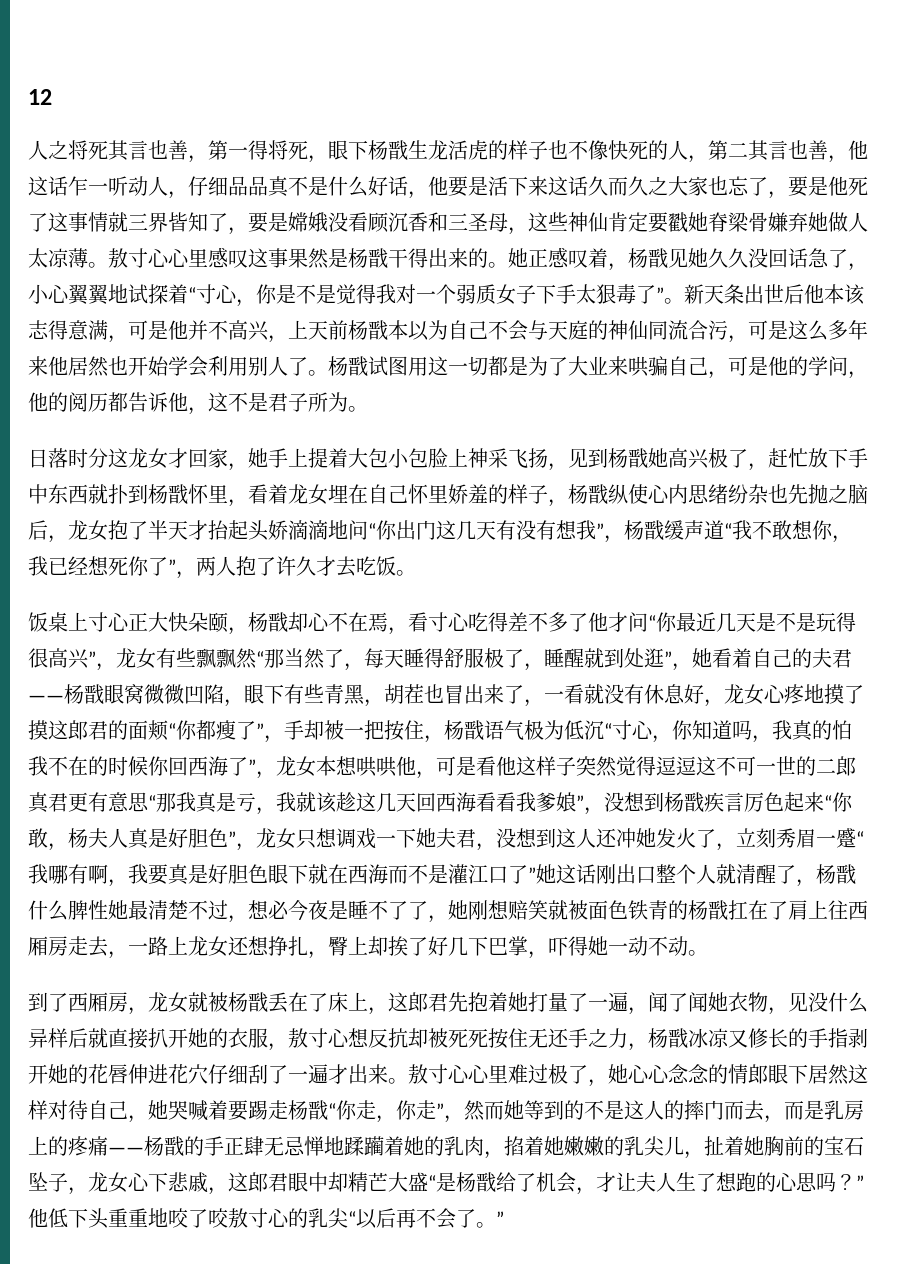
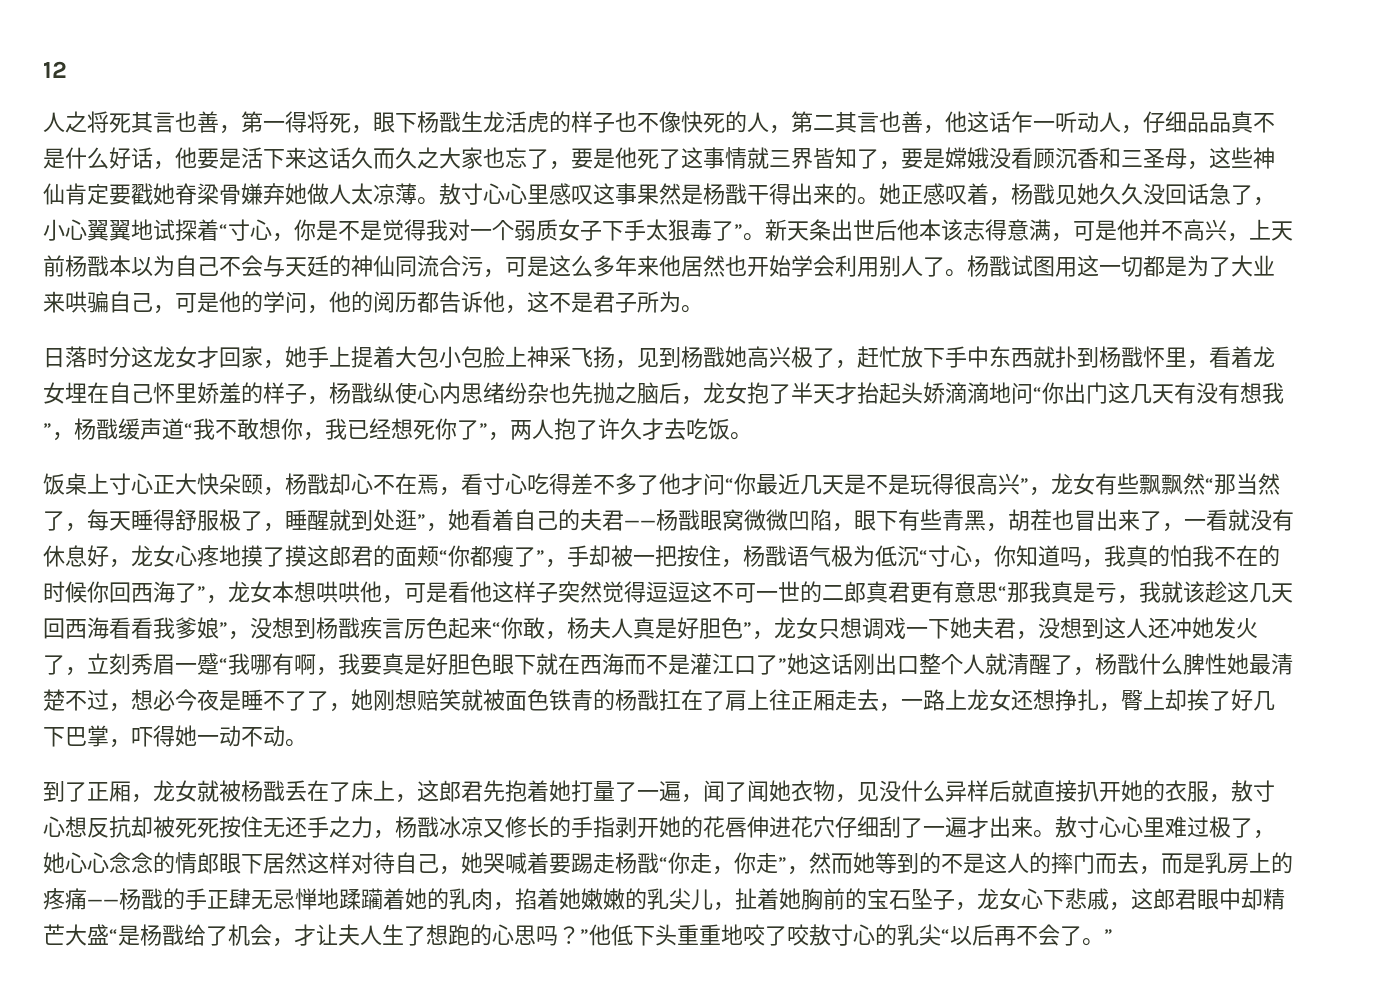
- 新天条出世后他本该志得意满，可是他并不高兴，上天前杨戬本以为自己不会与天庭的神仙同流合污，可是这么多年来他居然也开始学会利用别人了。
+ 新天条出世后他本该志得意满，可是他并不高兴，上天前杨戬本以为自己不会与天廷的神仙同流合污，可是这么多年来他居然也开始学会利用别人了。
- 饭桌上寸心正大快朵颐，杨戬却心不在焉，看寸心吃得差不多了他才问“你最近几天是不是玩得很高兴”，龙女有些飘飘然“那当然了，每天睡得舒服极了，睡醒就到处逛”，她看着自己的夫君——杨戬眼窝微微凹陷，眼下有些青黑，胡茬也冒出来了，一看就没有休息好，龙女心疼地摸了摸这郎君的面颊“你都瘦了”，手却被一把按住，杨戬语气极为低沉“寸心，你知道吗，我真的怕我不在的时候你回西海了”，龙女本想哄哄他，可是看他这样子突然觉得逗逗这不可一世的二郎真君更有意思“那我真是亏，我就该趁这几天回西海看看我爹娘”，没想到杨戬疾言厉色起来“你敢，杨夫人真是好胆色”，龙女只想调戏一下她夫君，没想到这人还冲她发火了，立刻秀眉一蹙“我哪有啊，我要真是好胆色眼下就在西海而不是灌江口了”她这话刚出口整个人就清醒了，杨戬什么脾性她最清楚不过，想必今夜是睡不了了，她刚想赔笑就被面色铁青的杨戬扛在了肩上往西厢房走去，一路上龙女还想挣扎，臀上却挨了好几下巴掌，吓得她一动不动。
+ 饭桌上寸心正大快朵颐，杨戬却心不在焉，看寸心吃得差不多了他才问“你最近几天是不是玩得很高兴”，龙女有些飘飘然“那当然了，每天睡得舒服极了，睡醒就到处逛”，她看着自己的夫君——杨戬眼窝微微凹陷，眼下有些青黑，胡茬也冒出来了，一看就没有休息好，龙女心疼地摸了摸这郎君的面颊“你都瘦了”，手却被一把按住，杨戬语气极为低沉“寸心，你知道吗，我真的怕我不在的时候你回西海了”，龙女本想哄哄他，可是看他这样子突然觉得逗逗这不可一世的二郎真君更有意思“那我真是亏，我就该趁这几天回西海看看我爹娘”，没想到杨戬疾言厉色起来“你敢，杨夫人真是好胆色”，龙女只想调戏一下她夫君，没想到这人还冲她发火了，立刻秀眉一蹙“我哪有啊，我要真是好胆色眼下就在西海而不是灌江口了”她这话刚出口整个人就清醒了，杨戬什么脾性她最清楚不过，想必今夜是睡不了了，她刚想赔笑就被面色铁青的杨戬扛在了肩上往正厢走去，一路上龙女还想挣扎，臀上却挨了好几下巴掌，吓得她一动不动。
- 到了西厢房，龙女就被杨戬丢在了床上，这郎君先抱着她打量了一遍，闻了闻她衣物，见没什么异样后就直接扒开她的衣服，敖寸心想反抗却被死死按住无还手之力，杨戬冰凉又修长的手指剥开她的花唇伸进花穴仔细刮了一遍才出来。
+ 到了正厢，龙女就被杨戬丢在了床上，这郎君先抱着她打量了一遍，闻了闻她衣物，见没什么异样后就直接扒开她的衣服，敖寸心想反抗却被死死按住无还手之力，杨戬冰凉又修长的手指剥开她的花唇伸进花穴仔细刮了一遍才出来。

